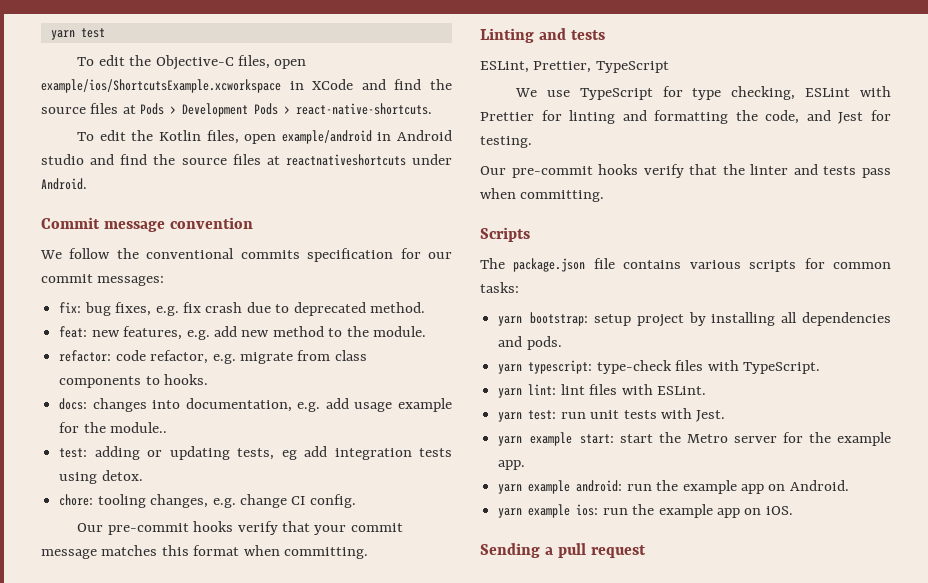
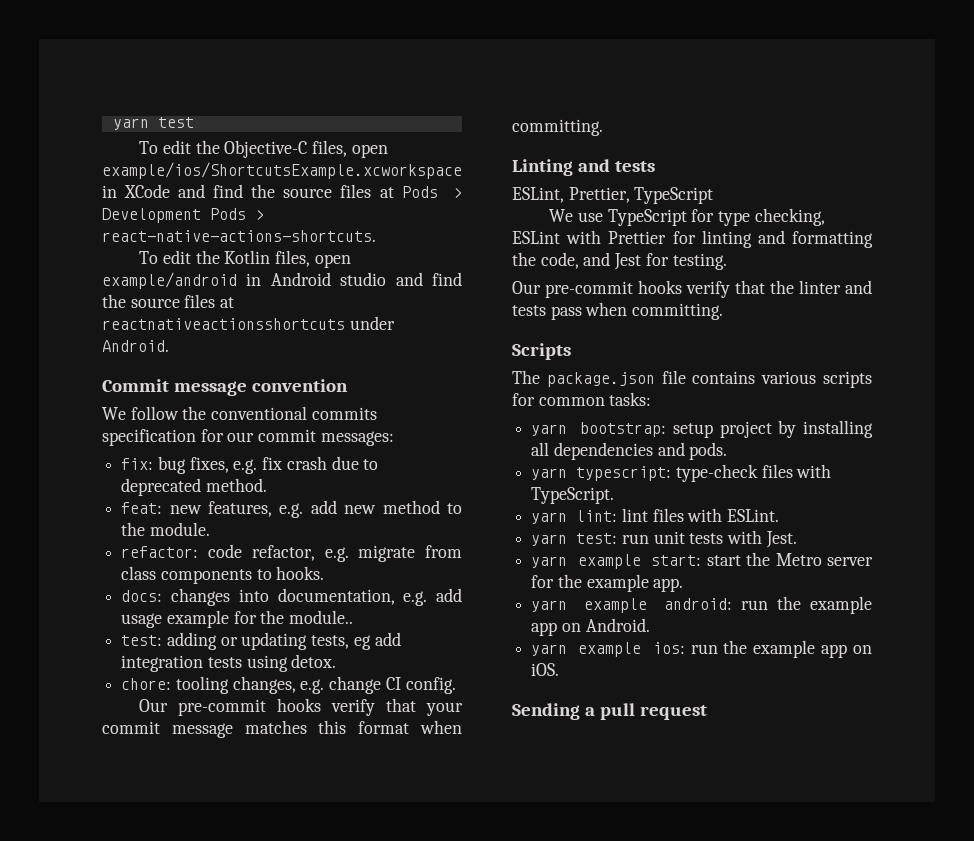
- To edit the Objective-C files, open example/ios/ShortcutsExample.xcworkspace in XCode and find the source files at Pods > Development Pods > react-native-shortcuts.
+ To edit the Objective-C files, open example/ios/ShortcutsExample.xcworkspace in XCode and find the source files at Pods > Development Pods > react-native-actions-shortcuts.
- To edit the Kotlin files, open example/android in Android studio and find the source files at reactnativeshortcuts under Android.
+ To edit the Kotlin files, open example/android in Android studio and find the source files at reactnativeactionsshortcuts under Android.

